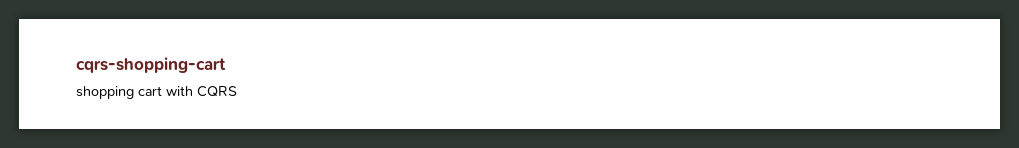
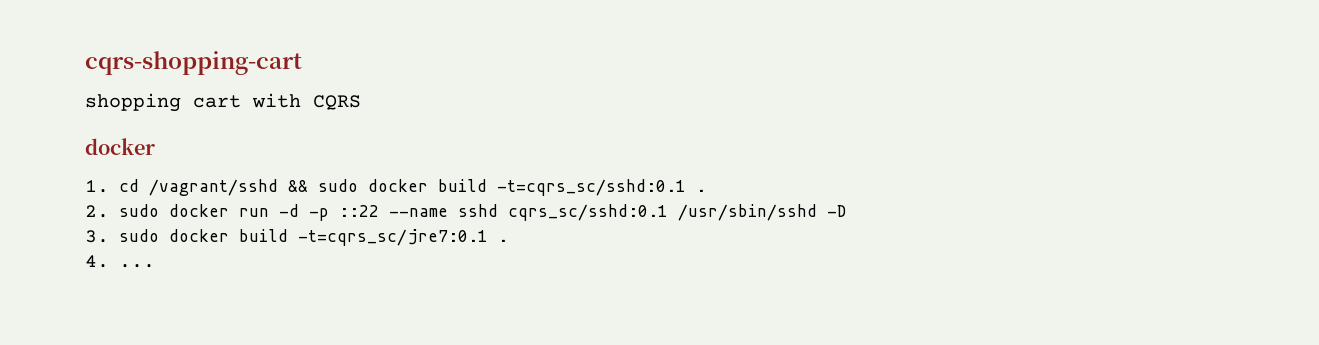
  shopping cart with CQRS
+ docker
+ 1. cd /vagrant/sshd && sudo docker build -t=cqrs_sc/sshd:0.1 .
+ 2. sudo docker run -d -p ::22 --name sshd cqrs_sc/sshd:0.1 /usr/sbin/sshd -D
+ 3. sudo docker build -t=cqrs_sc/jre7:0.1 .
+ 4. ...

